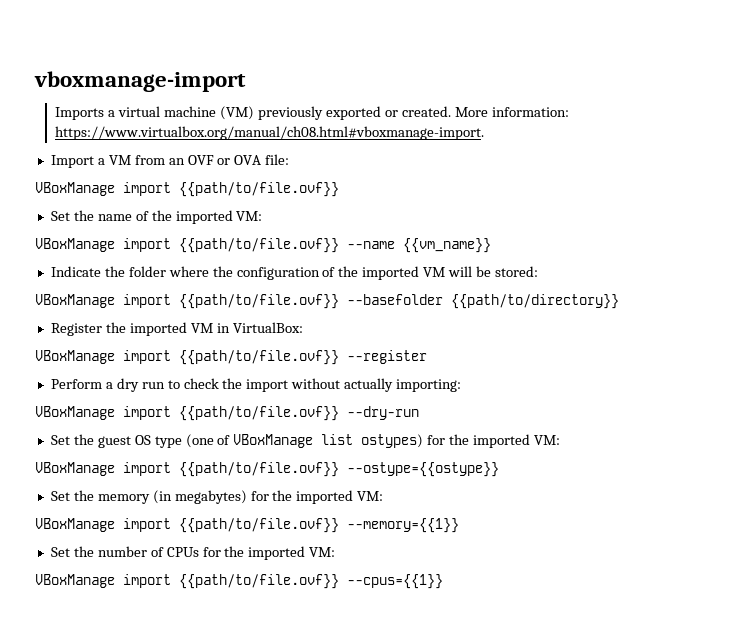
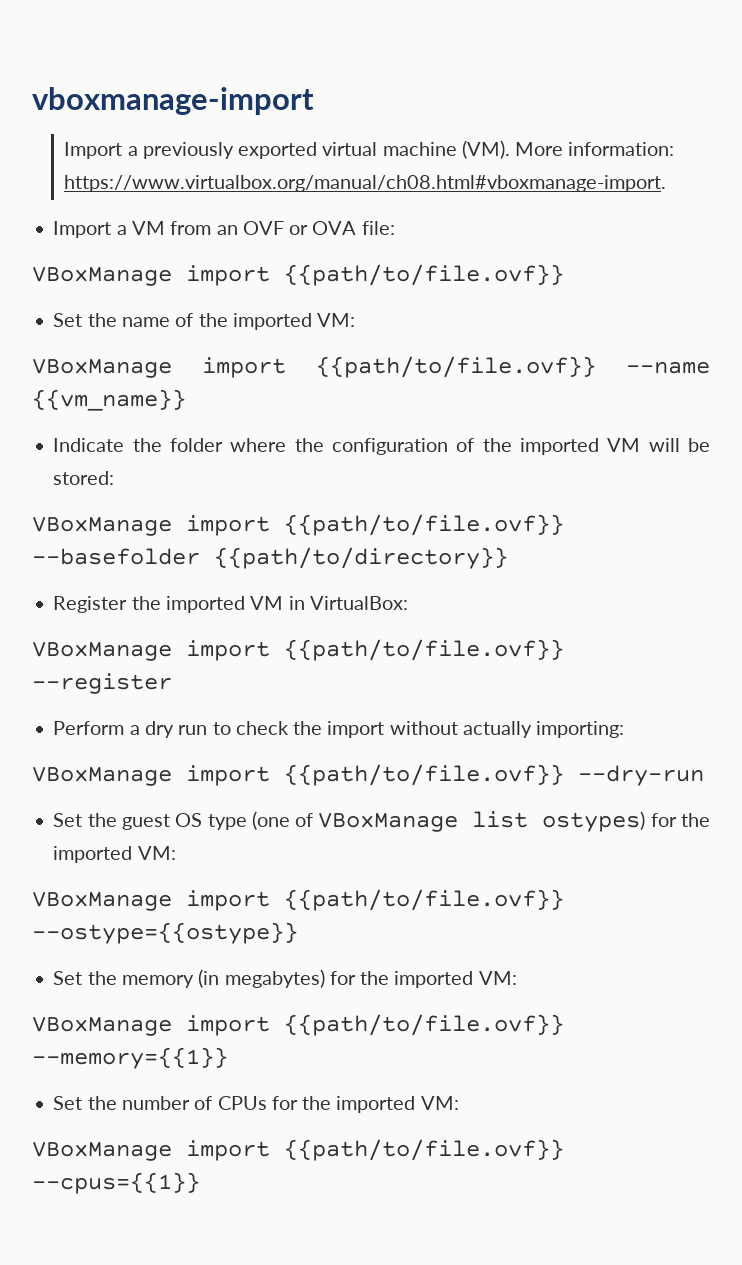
- Imports a virtual machine (VM) previously exported or created. More information: https://www.virtualbox.org/manual/ch08.html#vboxmanage-import.
+ Import a previously exported virtual machine (VM). More information: https://www.virtualbox.org/manual/ch08.html#vboxmanage-import.

